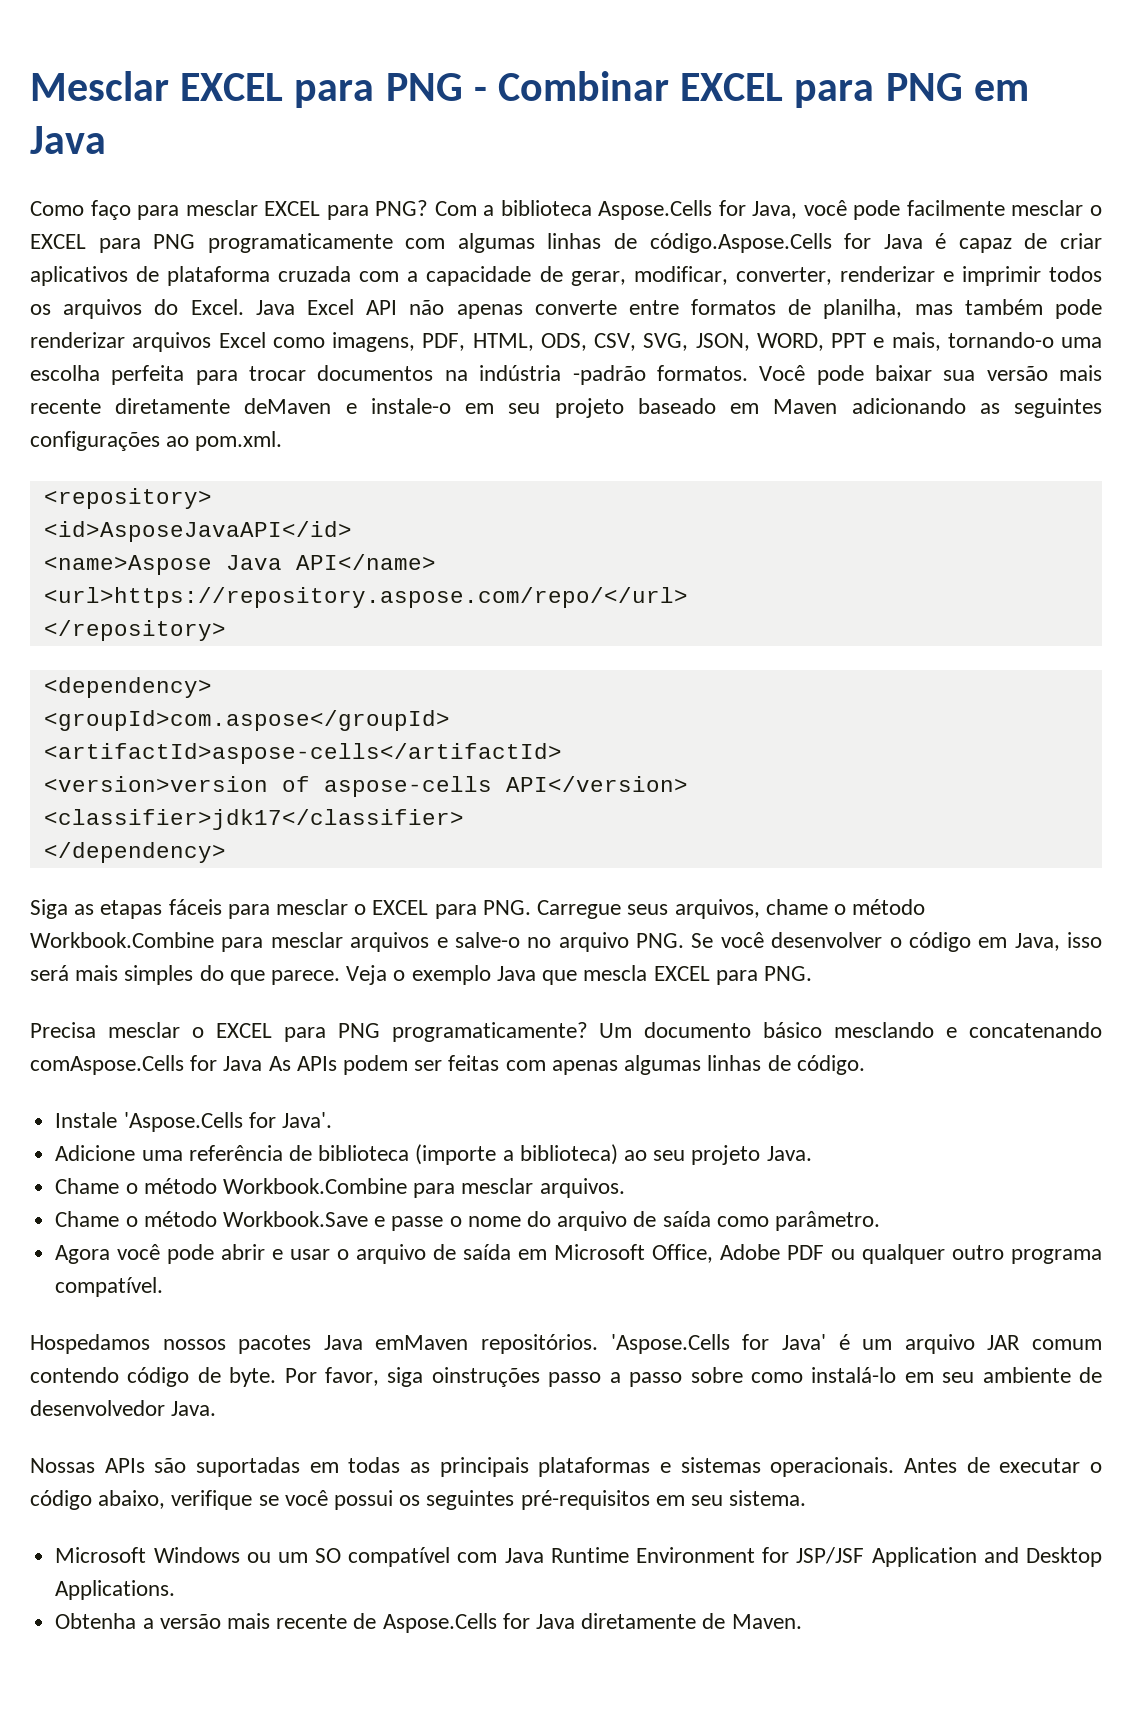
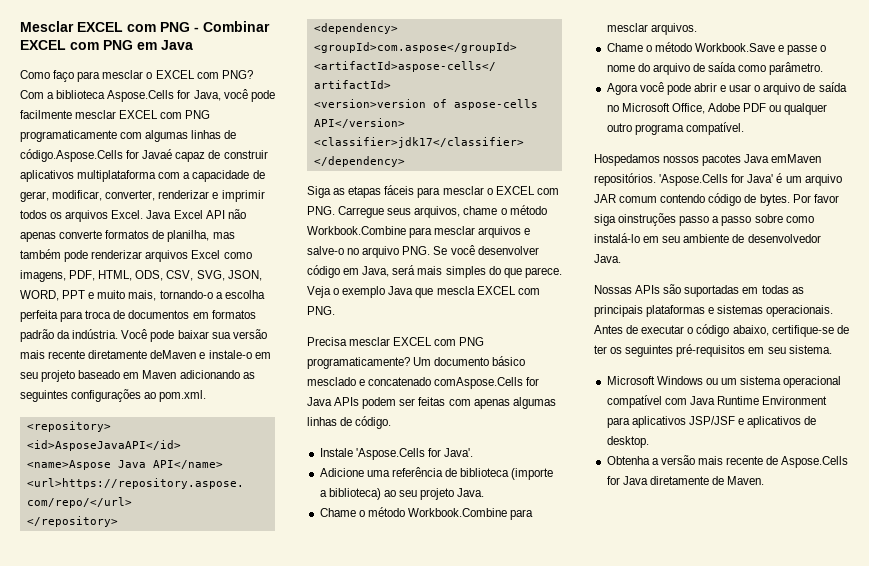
- Mesclar EXCEL para PNG - Combinar EXCEL para PNG em Java
+ Mesclar EXCEL com PNG - Combinar EXCEL com PNG em Java
- Como faço para mesclar EXCEL para PNG?
+ Como faço para mesclar o EXCEL com PNG?
- Com a biblioteca Aspose.Cells for Java, você pode facilmente mesclar o EXCEL para PNG programaticamente com algumas linhas de código.Aspose.Cells for Java é capaz de criar aplicativos de plataforma cruzada com a capacidade de gerar, modificar, converter, renderizar e imprimir todos os arquivos do Excel.
+ Com a biblioteca Aspose.Cells for Java, você pode facilmente mesclar EXCEL com PNG programaticamente com algumas linhas de código.Aspose.Cells for Javaé capaz de construir aplicativos multiplataforma com a capacidade de gerar, modificar, converter, renderizar e imprimir todos os arquivos Excel.
- Java Excel API não apenas converte entre formatos de planilha, mas também pode renderizar arquivos Excel como imagens, PDF, HTML, ODS, CSV, SVG, JSON, WORD, PPT e mais, tornando-o uma escolha perfeita para trocar documentos na indústria -padrão formatos.
+ Java Excel API não apenas converte formatos de planilha, mas também pode renderizar arquivos Excel como imagens, PDF, HTML, ODS, CSV, SVG, JSON, WORD, PPT e muito mais, tornando-o a escolha perfeita para troca de documentos em formatos padrão da indústria.
- Siga as etapas fáceis para mesclar o EXCEL para PNG. Carregue seus arquivos, chame o método Workbook.Combine para mesclar arquivos e salve-o no arquivo PNG. Se você desenvolver o código em Java, isso será mais simples do que parece.
+ Siga as etapas fáceis para mesclar o EXCEL com PNG. Carregue seus arquivos, chame o método Workbook.Combine para mesclar arquivos e salve-o no arquivo PNG. Se você desenvolver código em Java, será mais simples do que parece.
- Veja o exemplo Java que mescla EXCEL para PNG.
+ Veja o exemplo Java que mescla EXCEL com PNG.
- Precisa mesclar o EXCEL para PNG programaticamente?
+ Precisa mesclar EXCEL com PNG programaticamente?
- Um documento básico mesclando e concatenando comAspose.Cells for Java As APIs podem ser feitas com apenas algumas linhas de código.
+ Um documento básico mesclado e concatenado comAspose.Cells for Java APIs podem ser feitas com apenas algumas linhas de código.
- Agora você pode abrir e usar o arquivo de saída em Microsoft Office, Adobe PDF ou qualquer outro programa compatível.
+ Agora você pode abrir e usar o arquivo de saída no Microsoft Office, Adobe PDF ou qualquer outro programa compatível.
- 'Aspose.Cells for Java' é um arquivo JAR comum contendo código de byte. Por favor, siga oinstruções passo a passo sobre como instalá-lo em seu ambiente de desenvolvedor Java.
+ 'Aspose.Cells for Java' é um arquivo JAR comum contendo código de bytes. Por favor siga oinstruções passo a passo sobre como instalá-lo em seu ambiente de desenvolvedor Java.
- Antes de executar o código abaixo, verifique se você possui os seguintes pré-requisitos em seu sistema.
+ Antes de executar o código abaixo, certifique-se de ter os seguintes pré-requisitos em seu sistema.
- Microsoft Windows ou um SO compatível com Java Runtime Environment for JSP/JSF Application and Desktop Applications.
+ Microsoft Windows ou um sistema operacional compatível com Java Runtime Environment para aplicativos JSP/JSF e aplicativos de desktop.

